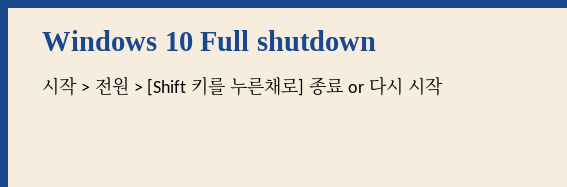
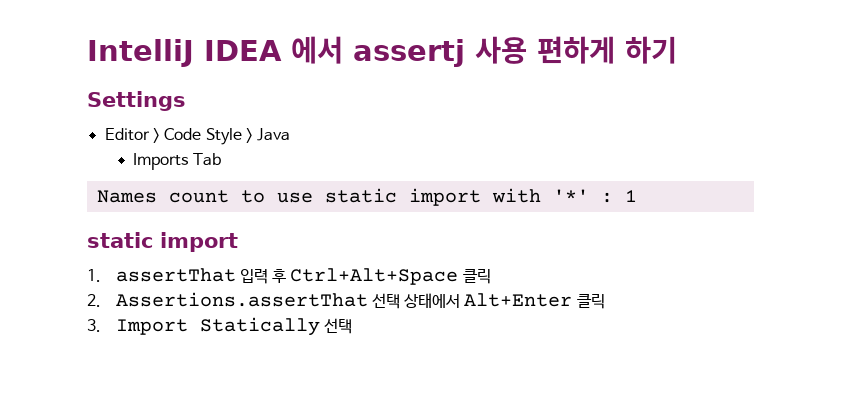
- Windows 10 Full shutdown
- 시작 > 전원 > [Shift 키를 누른채로] 종료 or 다시 시작
+ IntelliJ IDEA 에서 assertj 사용 편하게 하기
+ Settings
+ Editor > Code Style > Java
+ Imports Tab
+ Names count to use static import with '*' : 1
+ static import
+ 1. assertThat 입력 후 Ctrl+Alt+Space 클릭
+ 2. Assertions.assertThat 선택 상태에서 Alt+Enter 클릭
+ 3. Import Statically 선택

